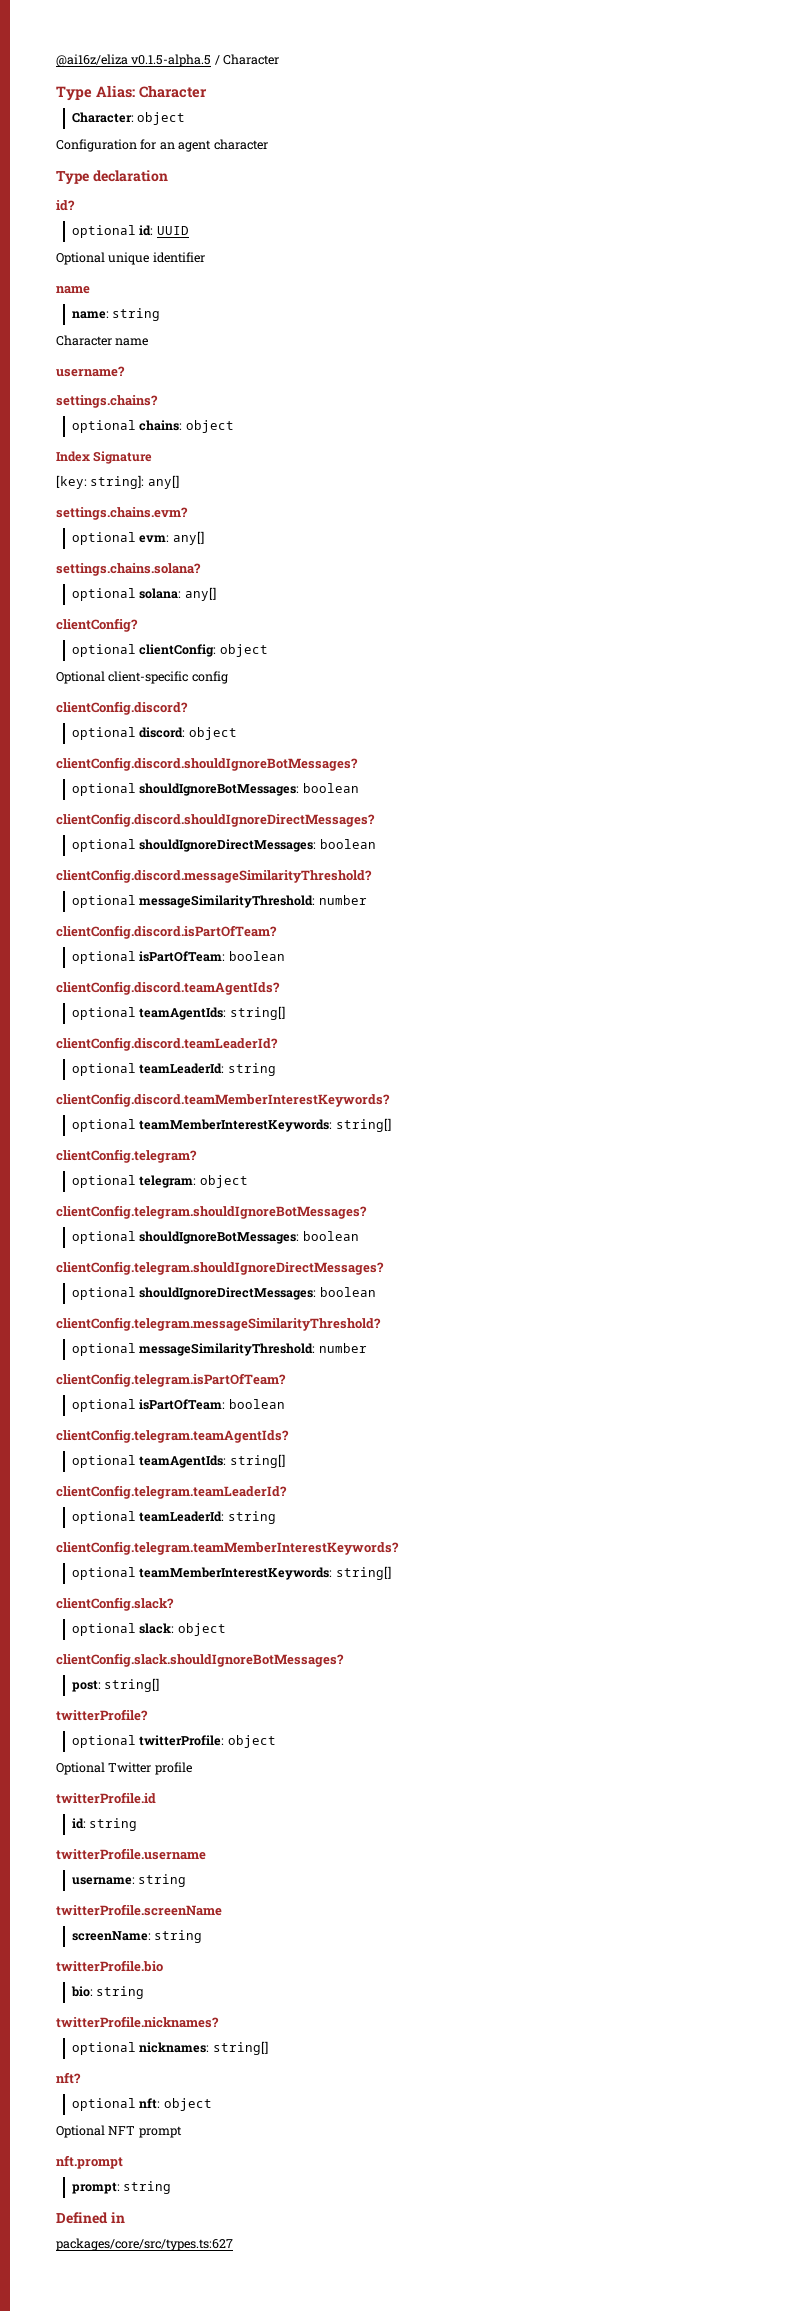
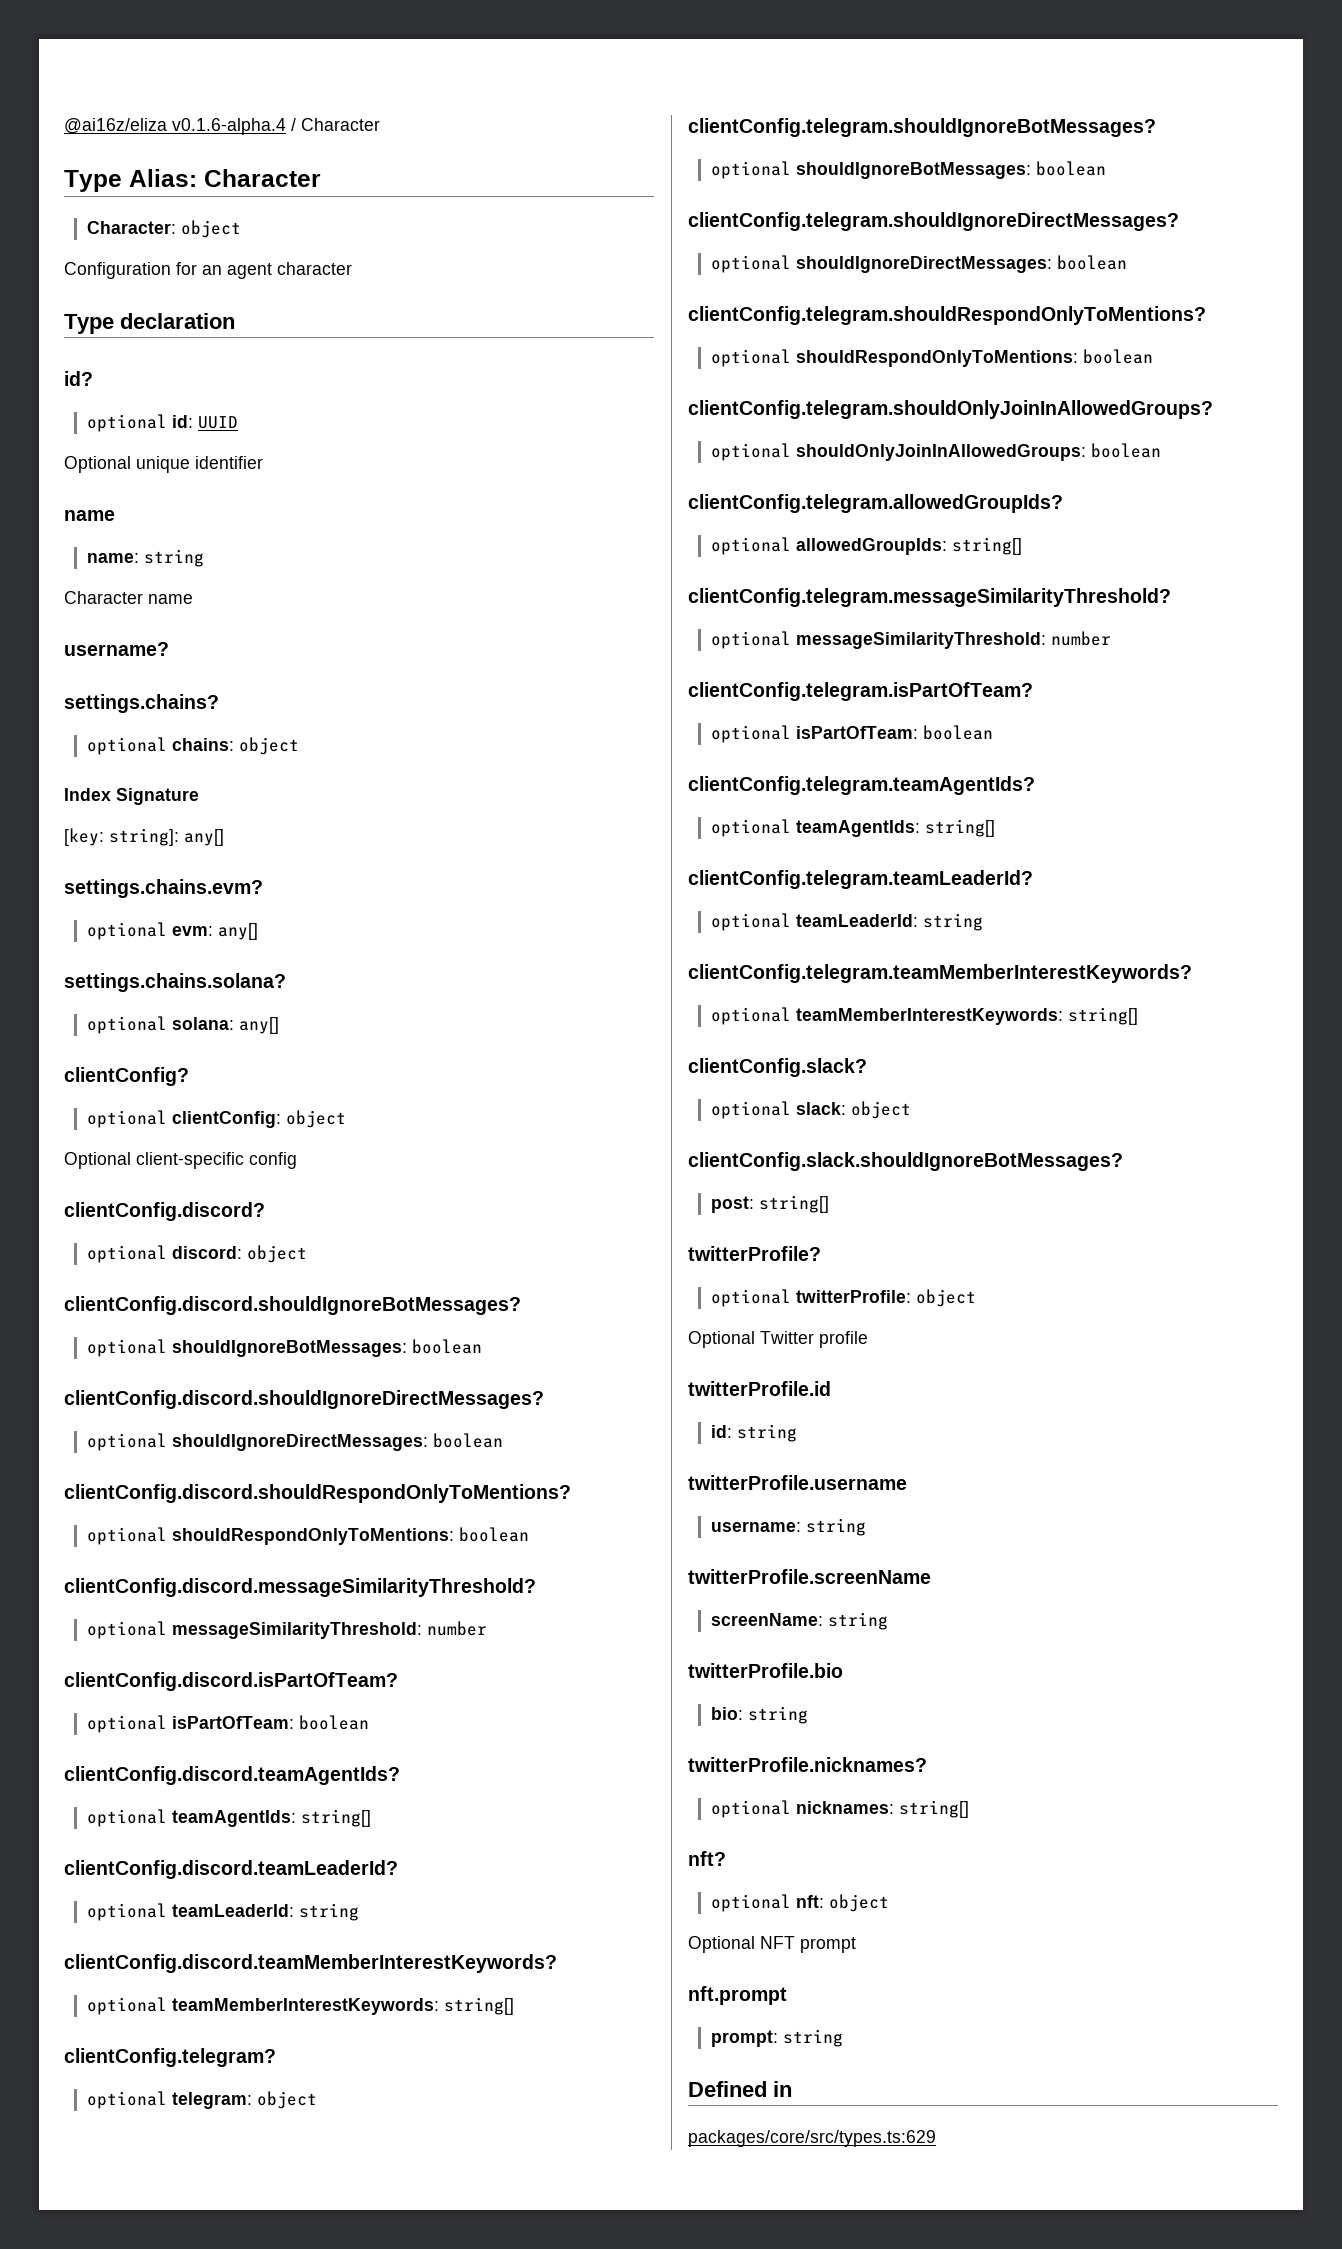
- @ai16z/eliza v0.1.5-alpha.5 / Character
+ @ai16z/eliza v0.1.6-alpha.4 / Character
+ clientConfig.discord.shouldRespondOnlyToMentions?
+ optional shouldRespondOnlyToMentions: boolean
+ clientConfig.telegram.shouldRespondOnlyToMentions?
+ optional shouldRespondOnlyToMentions: boolean
+ clientConfig.telegram.shouldOnlyJoinInAllowedGroups?
+ optional shouldOnlyJoinInAllowedGroups: boolean
+ clientConfig.telegram.allowedGroupIds?
+ optional allowedGroupIds: string[]
- packages/core/src/types.ts:627
+ packages/core/src/types.ts:629

